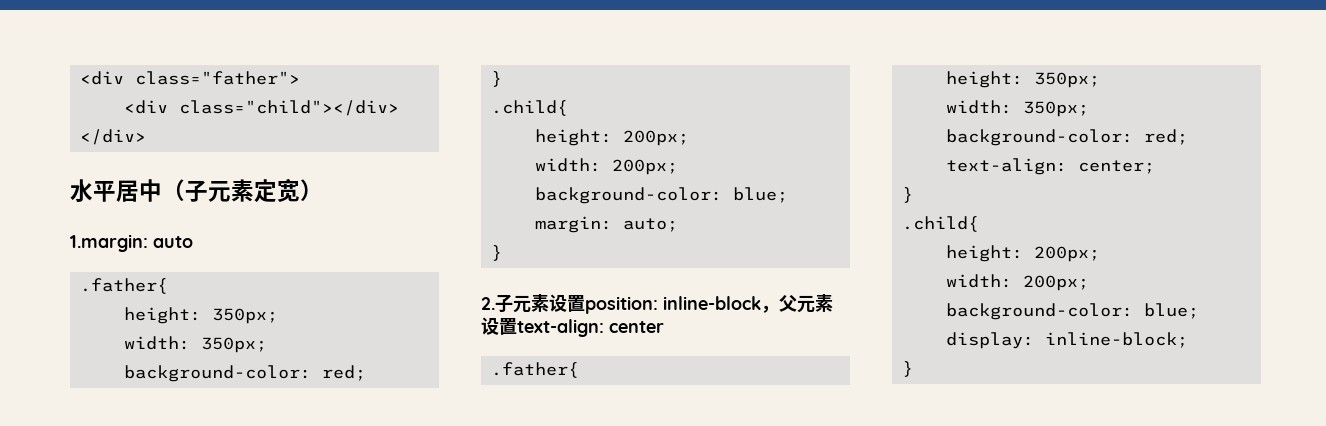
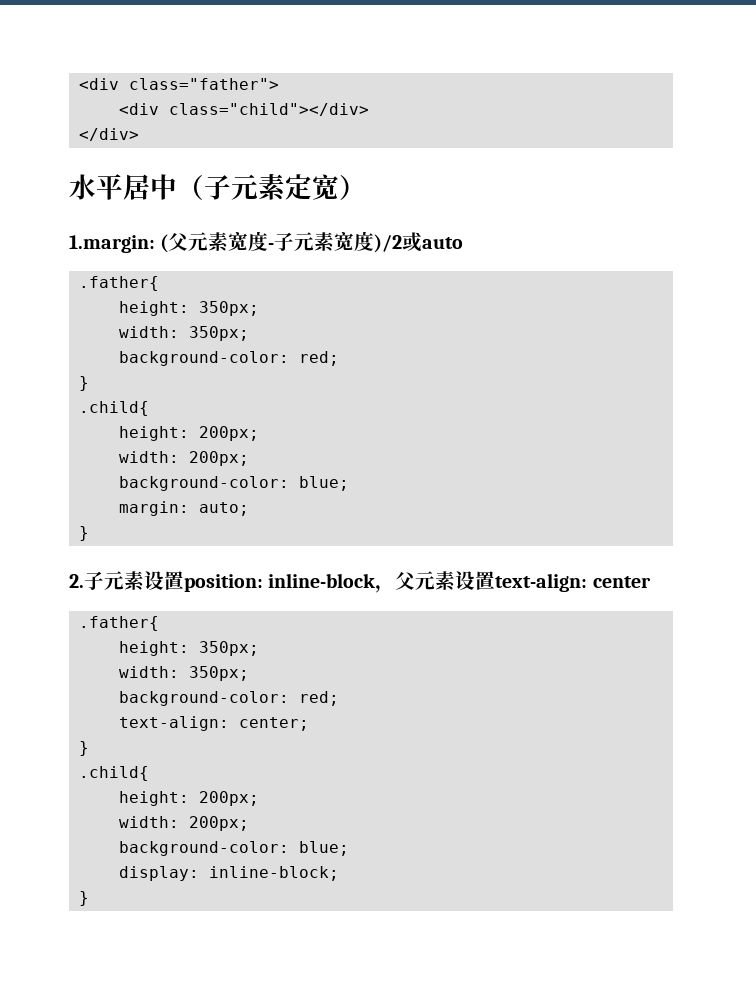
- 1.margin: auto
+ 1.margin: (父元素宽度-子元素宽度)/2或auto

